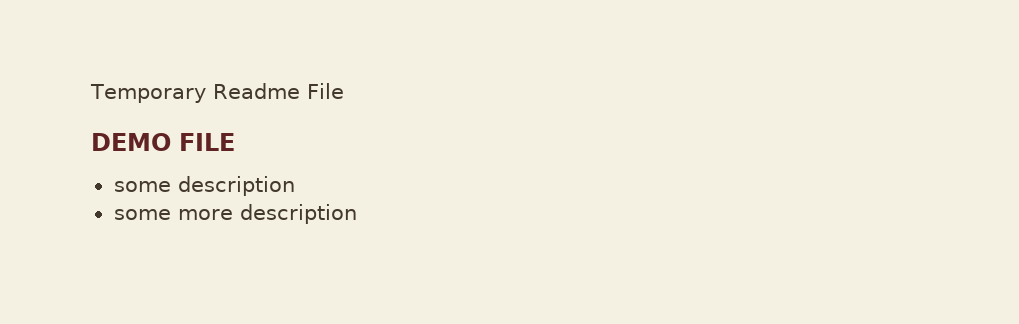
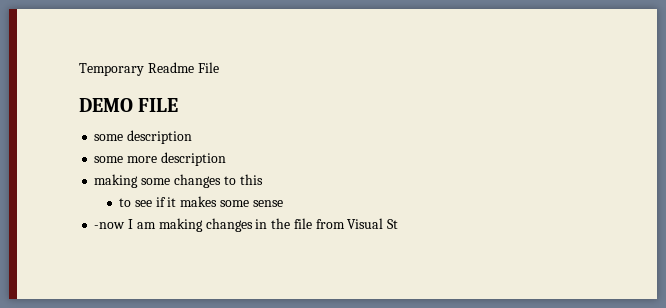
+ making some changes to this
+ to see if it makes some sense
+ -now I am making changes in the file from Visual St

